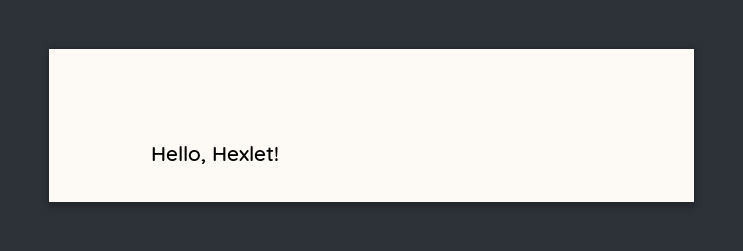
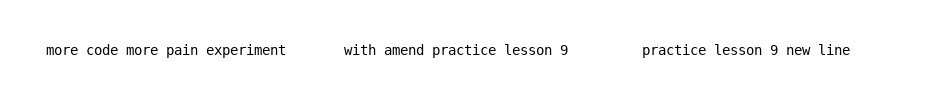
- Hello, Hexlet!
+ more code more pain experiment with amend practice lesson 9 practice lesson 9 new line

